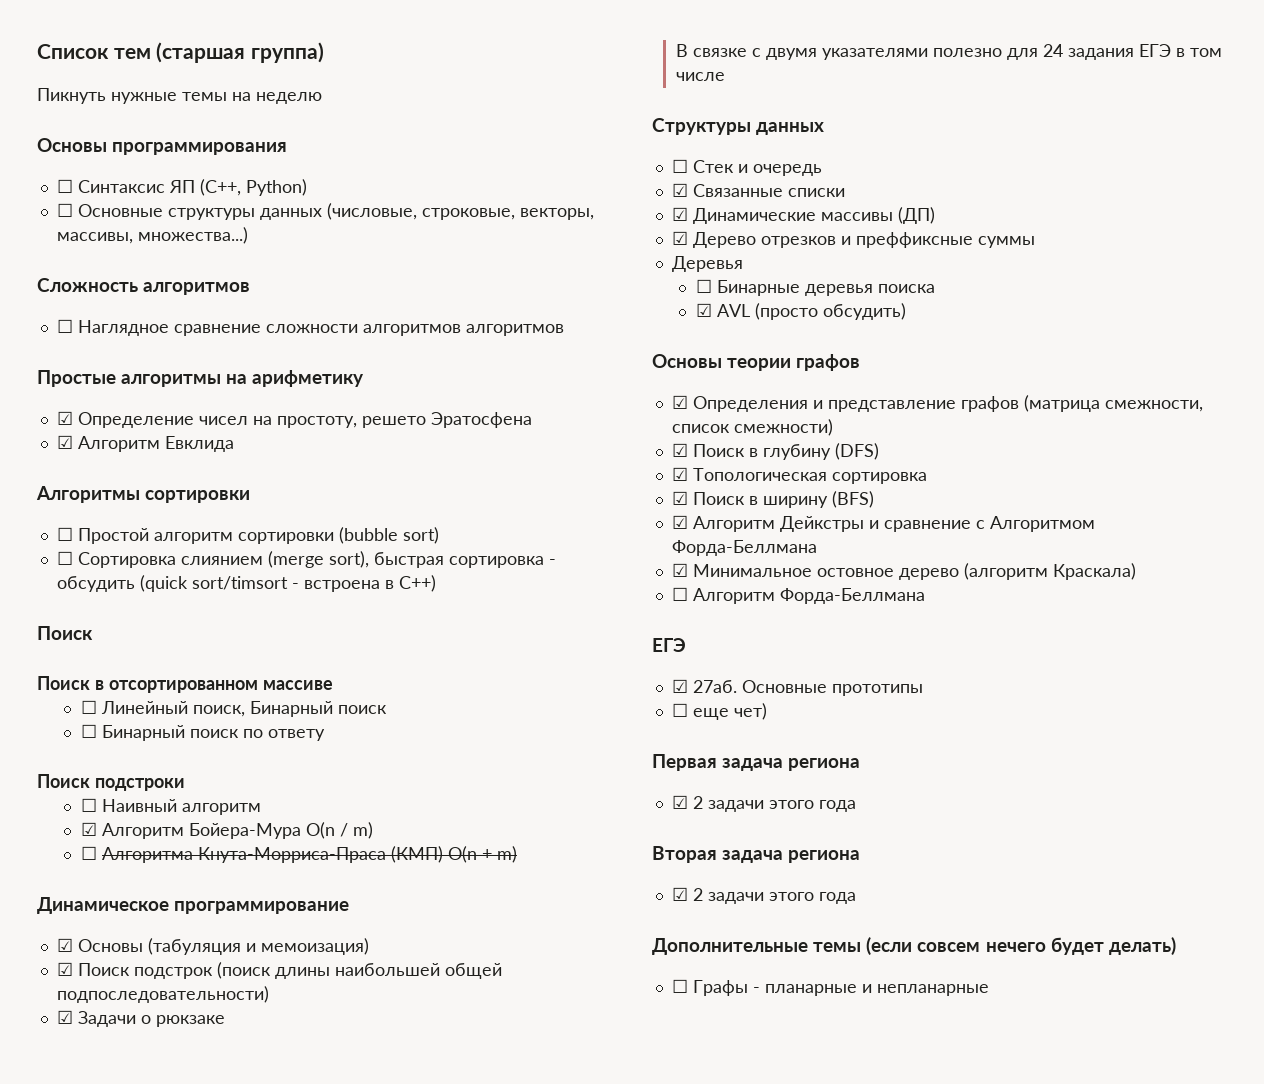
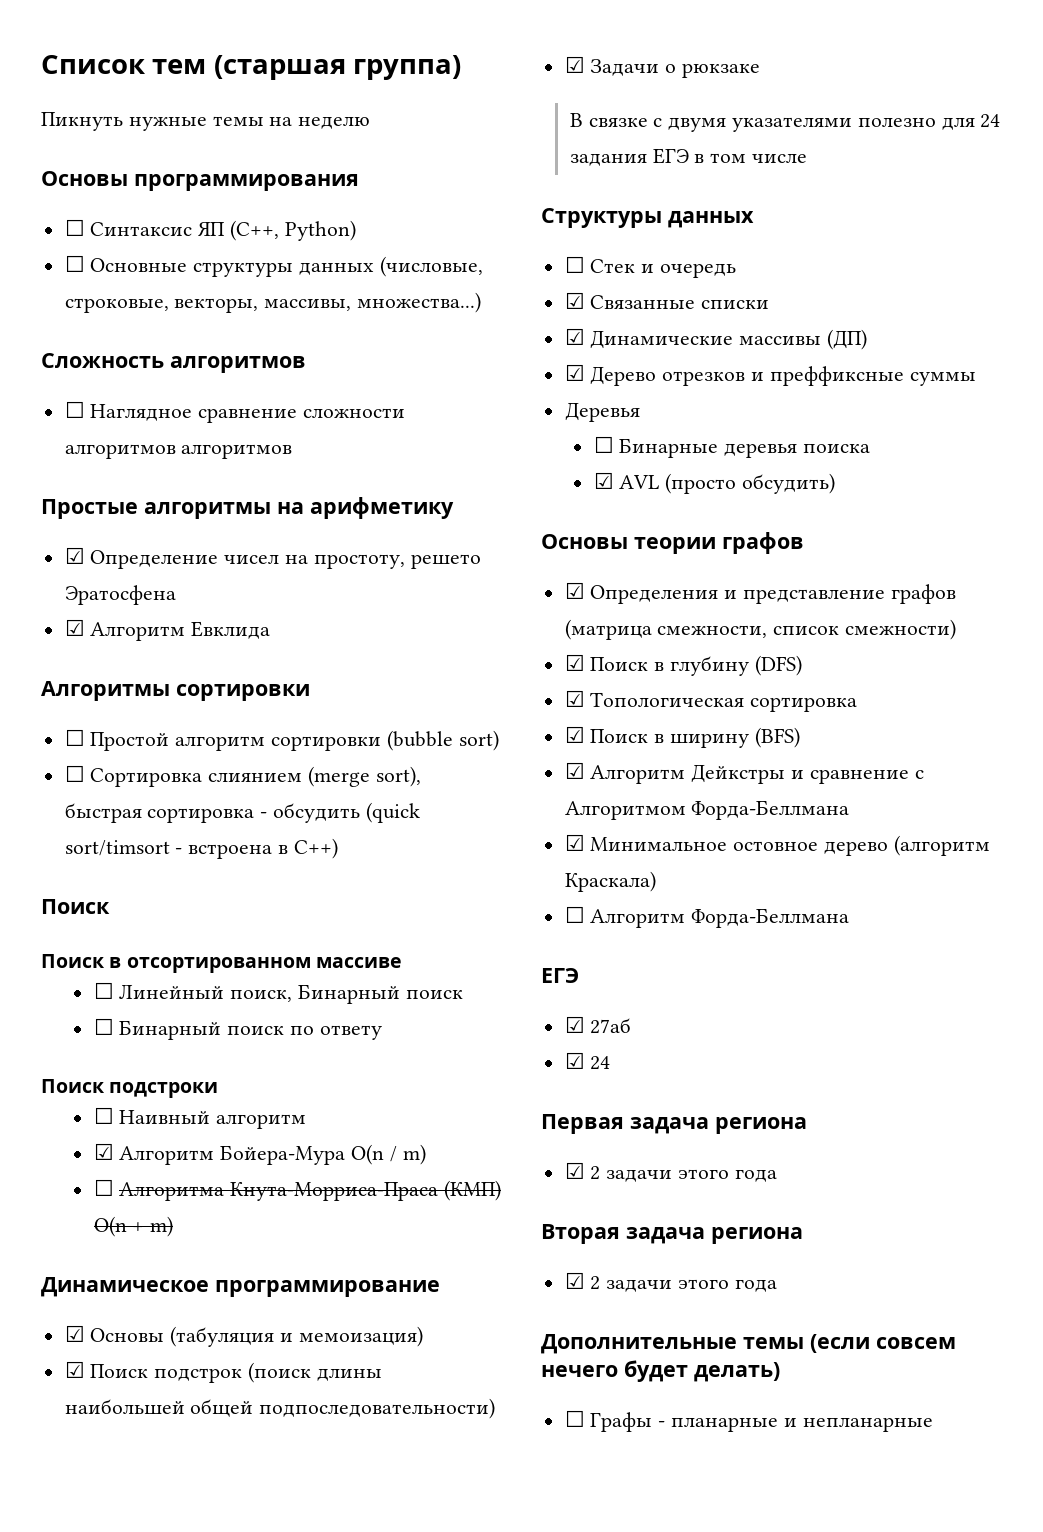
- ☑ 27аб. Основные прототипы
- ☐ еще чет)
+ ☑ 27аб
+ ☑ 24

